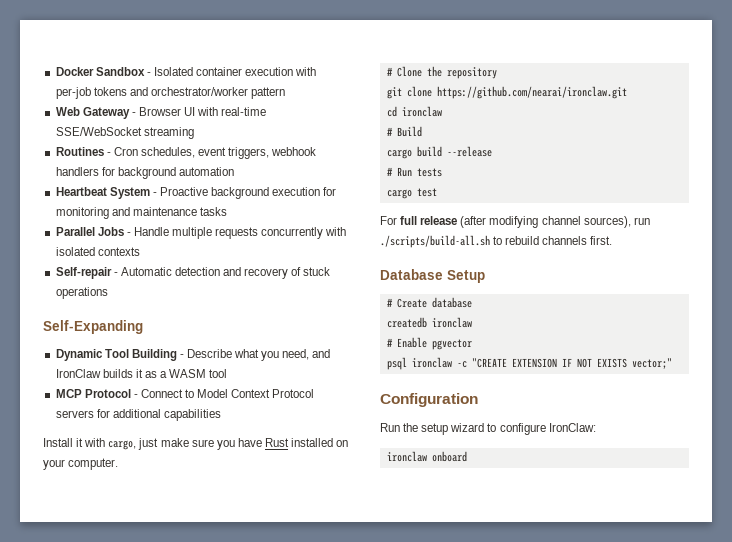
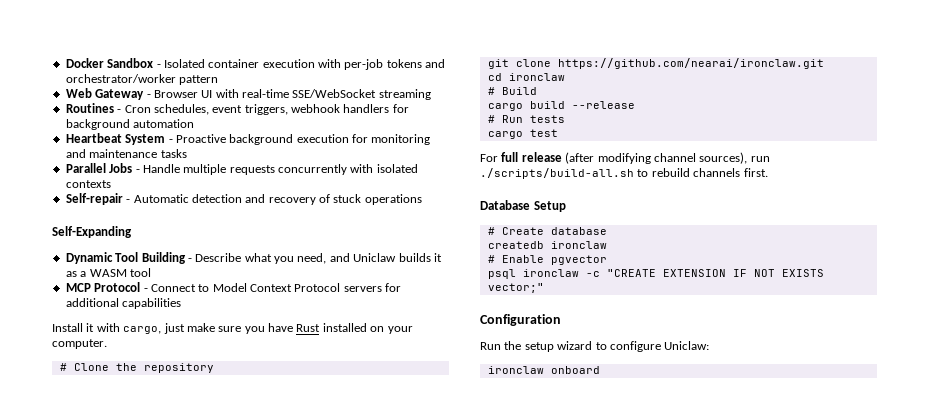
- Dynamic Tool Building - Describe what you need, and IronClaw builds it as a WASM tool
+ Dynamic Tool Building - Describe what you need, and Uniclaw builds it as a WASM tool
- Run the setup wizard to configure IronClaw:
+ Run the setup wizard to configure Uniclaw:

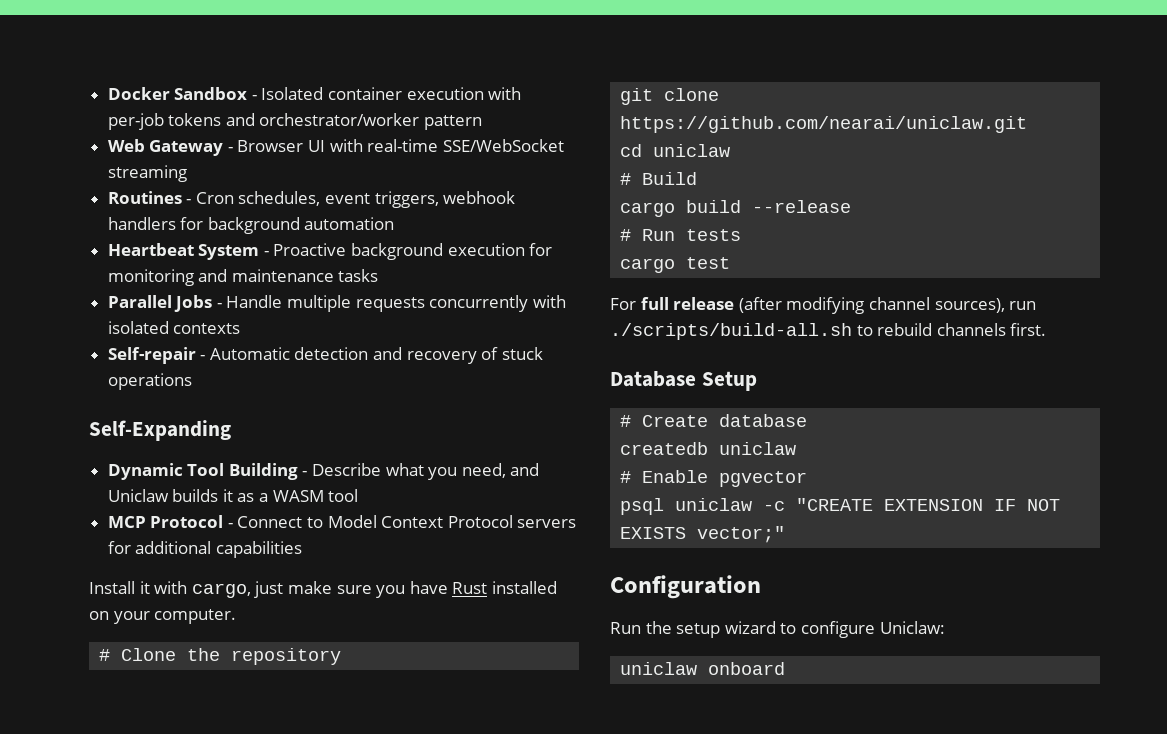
- git clone https://github.com/nearai/ironclaw.git
+ git clone https://github.com/nearai/uniclaw.git
- cd ironclaw
+ cd uniclaw
- createdb ironclaw
+ createdb uniclaw
- psql ironclaw -c "CREATE EXTENSION IF NOT EXISTS vector;"
+ psql uniclaw -c "CREATE EXTENSION IF NOT EXISTS vector;"
- ironclaw onboard
+ uniclaw onboard

